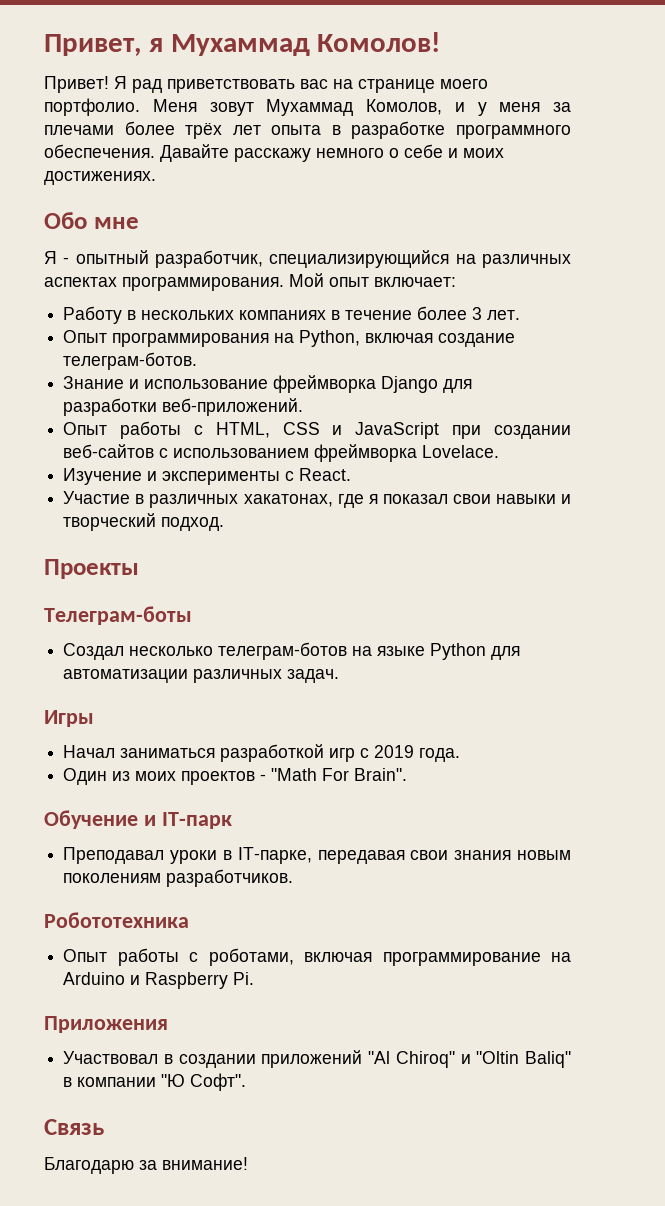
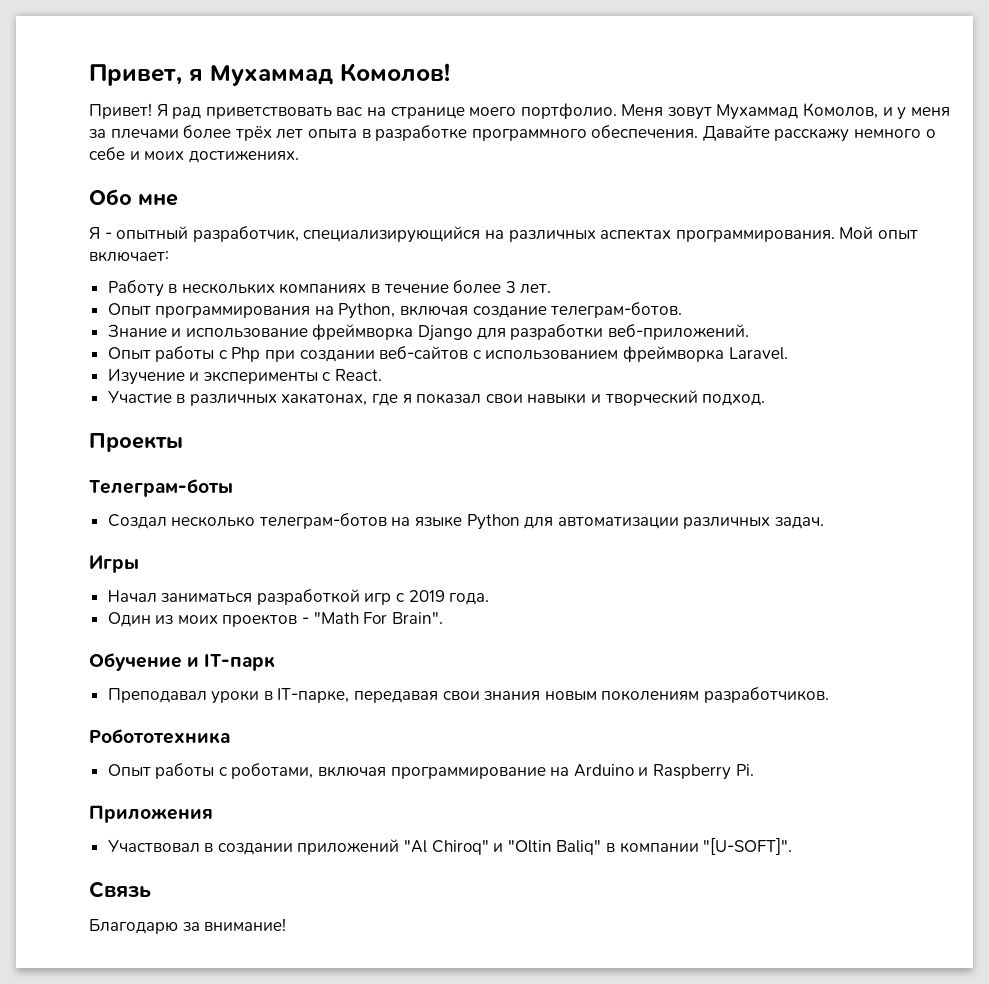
- Опыт работы с HTML, CSS и JavaScript при создании веб-сайтов с использованием фреймворка Lovelace.
+ Опыт работы с Php при создании веб-сайтов с использованием фреймворка Laravel.
- Участвовал в создании приложений "Al Chiroq" и "Oltin Baliq" в компании "Ю Софт".
+ Участвовал в создании приложений "Al Chiroq" и "Oltin Baliq" в компании "[U-SOFT]".

